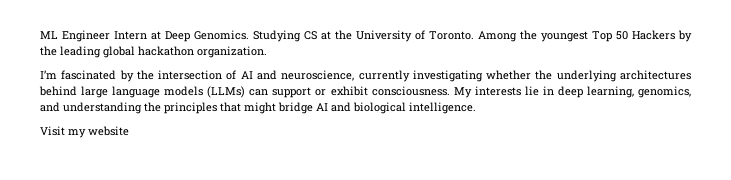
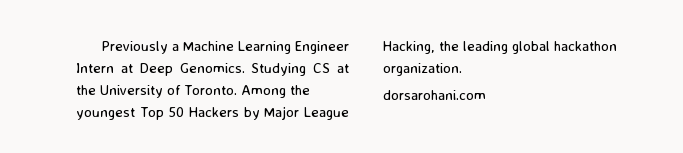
- ML Engineer Intern at Deep Genomics.
+ Previously a Machine Learning Engineer Intern at Deep Genomics.
- Among the youngest Top 50 Hackers by the leading global hackathon organization.
+ Among the youngest Top 50 Hackers by Major League Hacking, the leading global hackathon organization.
- I’m fascinated by the intersection of AI and neuroscience, currently investigating whether the underlying architectures behind large language models (LLMs) can support or exhibit consciousness. My interests lie in deep learning, genomics, and understanding the principles that might bridge AI and biological intelligence.
- Visit my website
+ dorsarohani.com

